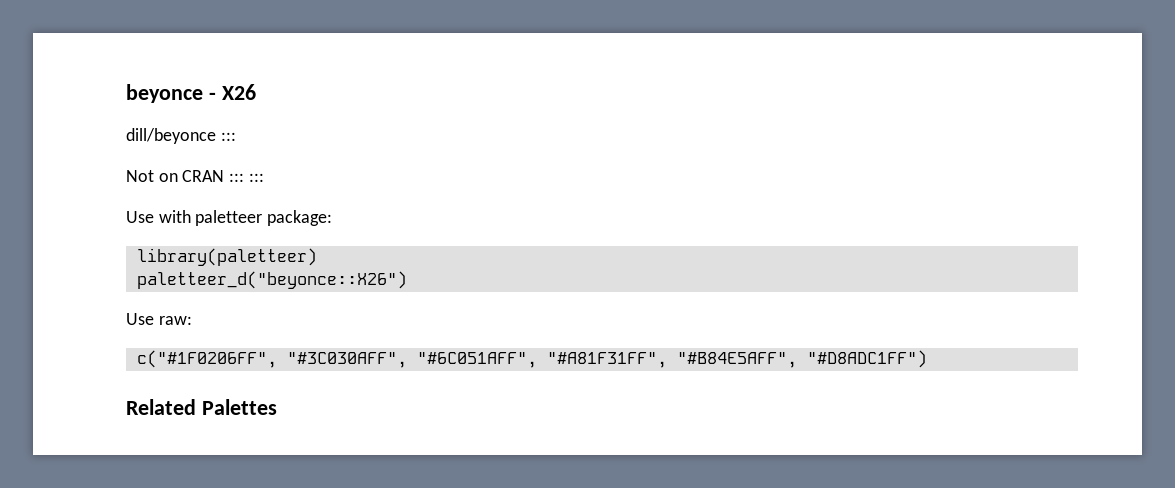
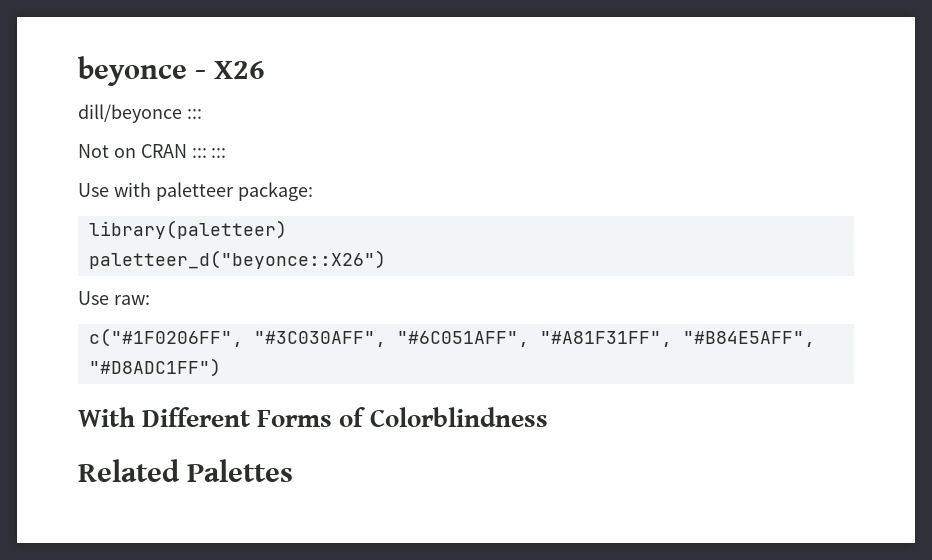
+ With Different Forms of Colorblindness

